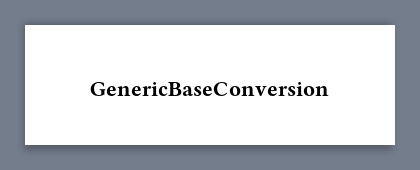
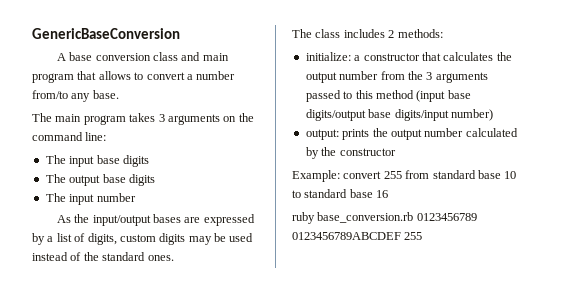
+ A base conversion class and main program that allows to convert a number from/to any base.
+ The main program takes 3 arguments on the command line:
+ The input base digits
+ The output base digits
+ The input number
+ As the input/output bases are expressed by a list of digits, custom digits may be used instead of the standard ones.
+ The class includes 2 methods:
+ initialize: a constructor that calculates the output number from the 3 arguments passed to this method (input base digits/output base digits/input number)
+ output: prints the output number calculated by the constructor
+ Example: convert 255 from standard base 10 to standard base 16
+ ruby base_conversion.rb 0123456789 0123456789ABCDEF 255

